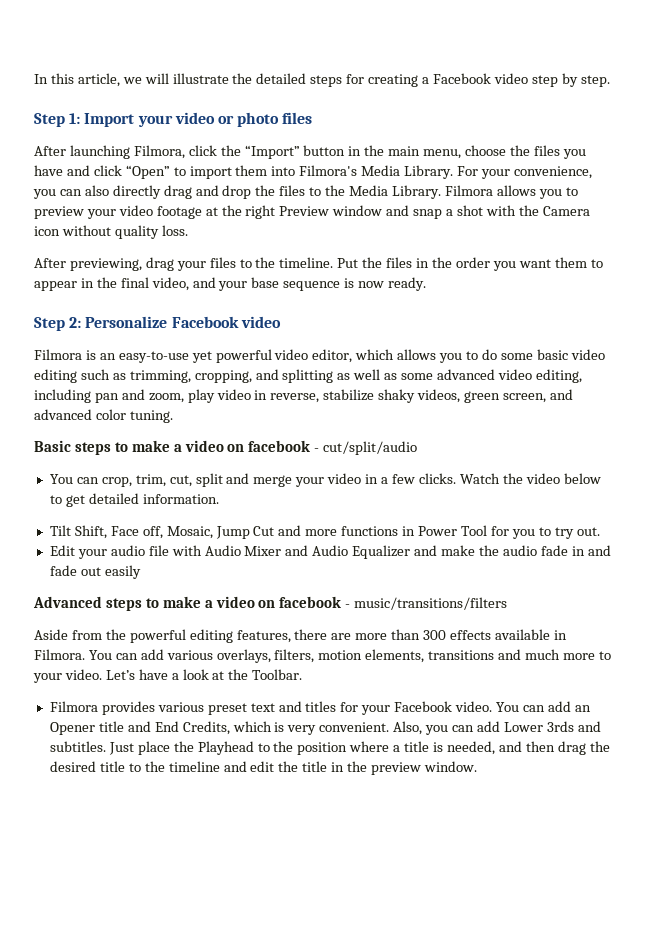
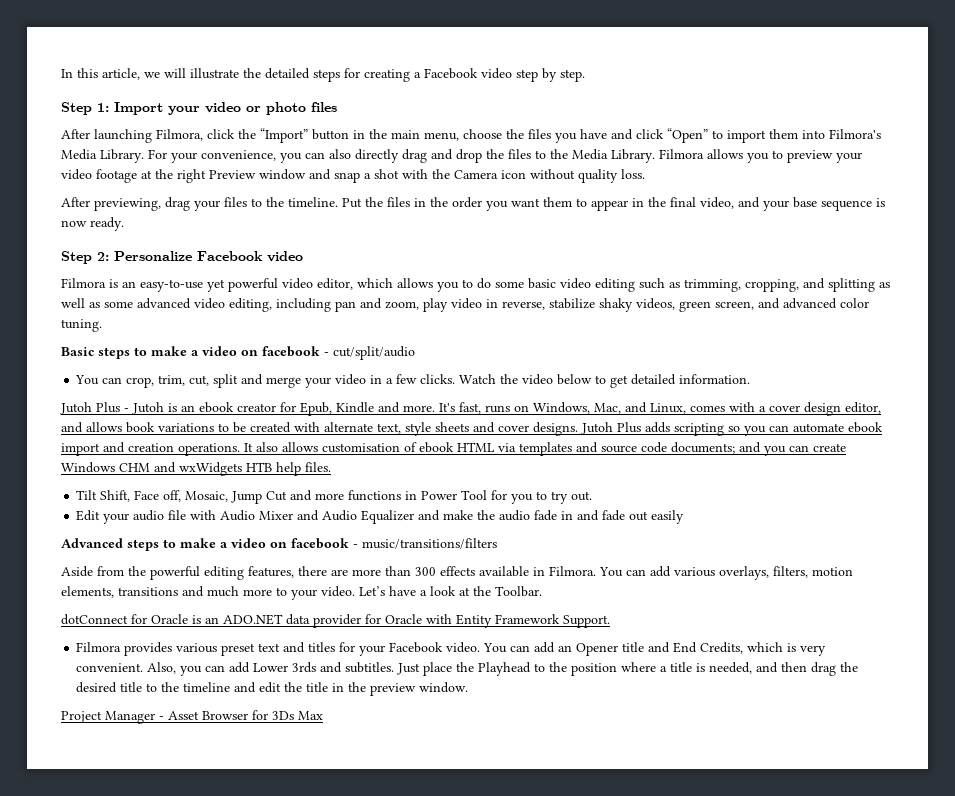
+ Jutoh Plus - Jutoh is an ebook creator for Epub, Kindle and more. It's fast, runs on Windows, Mac, and Linux, comes with a cover design editor, and allows book variations to be created with alternate text, style sheets and cover designs. Jutoh Plus adds scripting so you can automate ebook import and creation operations. It also allows customisation of ebook HTML via templates and source code documents; and you can create Windows CHM and wxWidgets HTB help files.
+ dotConnect for Oracle is an ADO.NET data provider for Oracle with Entity Framework Support.
+ Project Manager - Asset Browser for 3Ds Max

